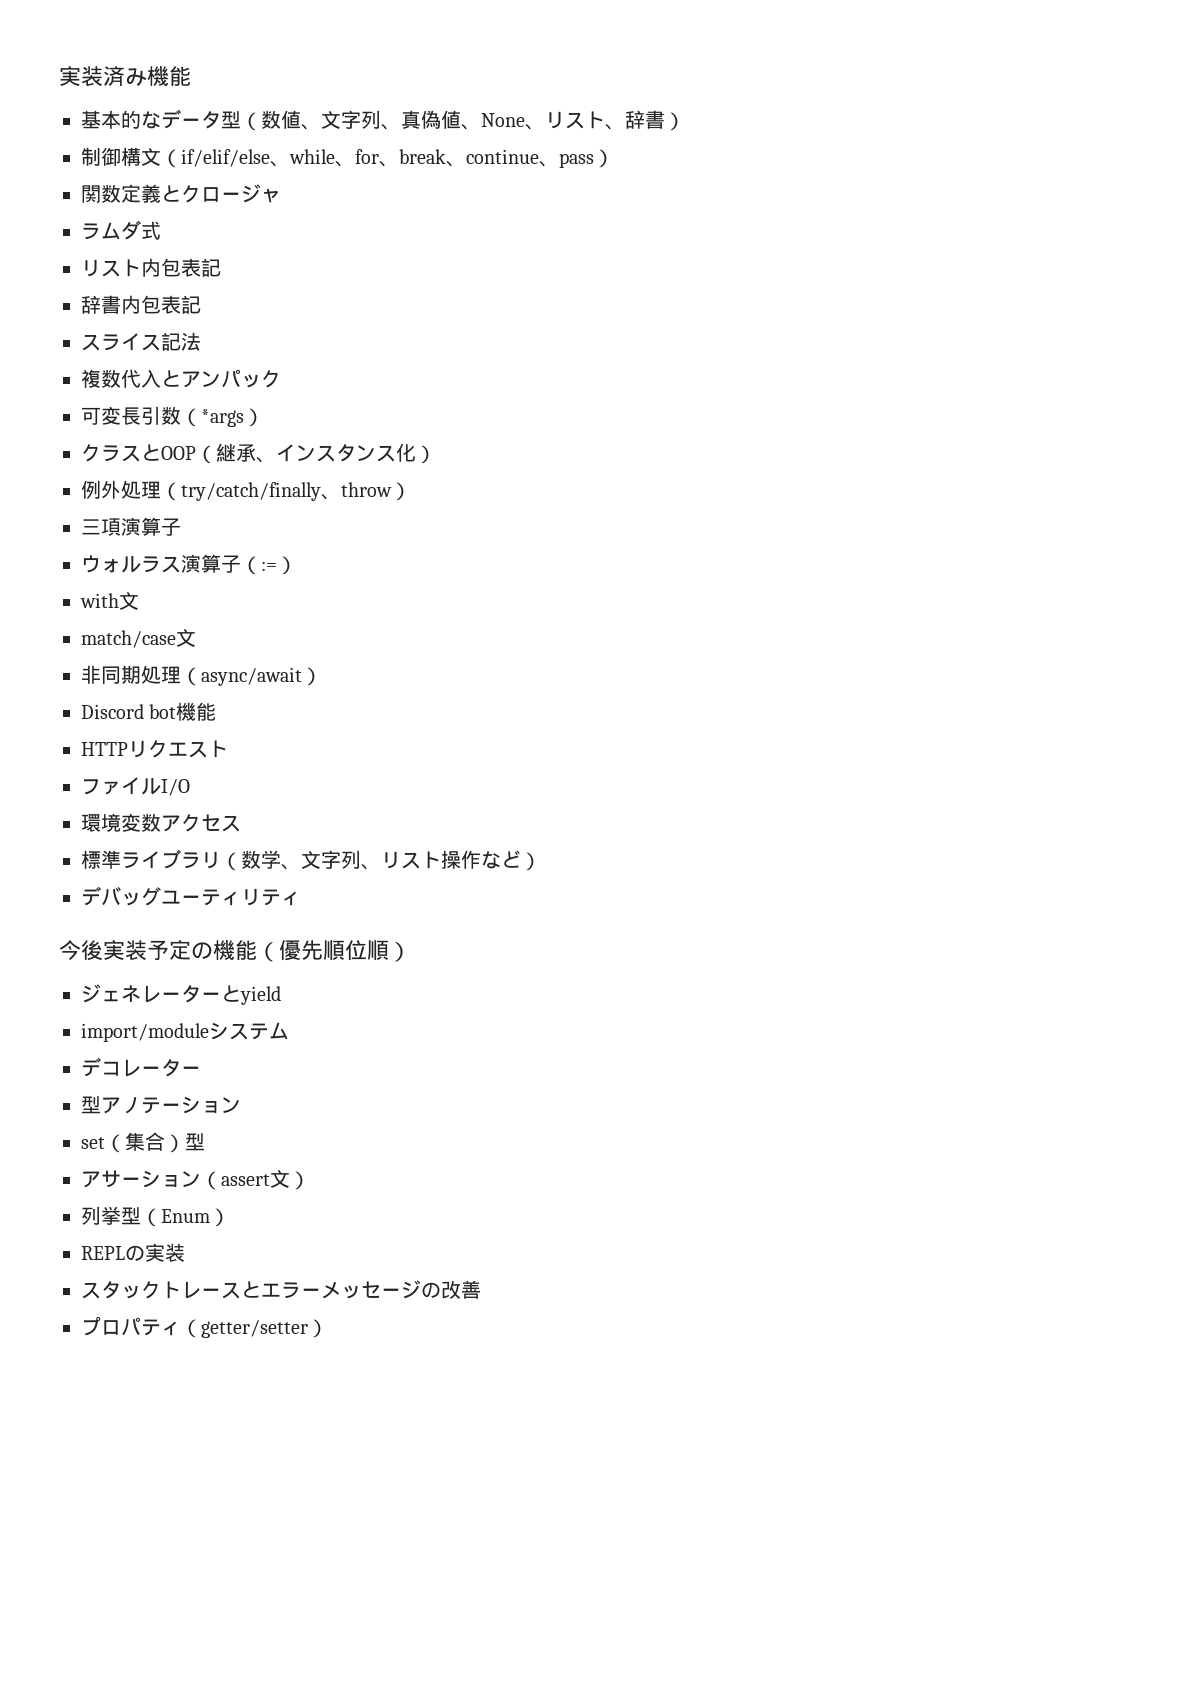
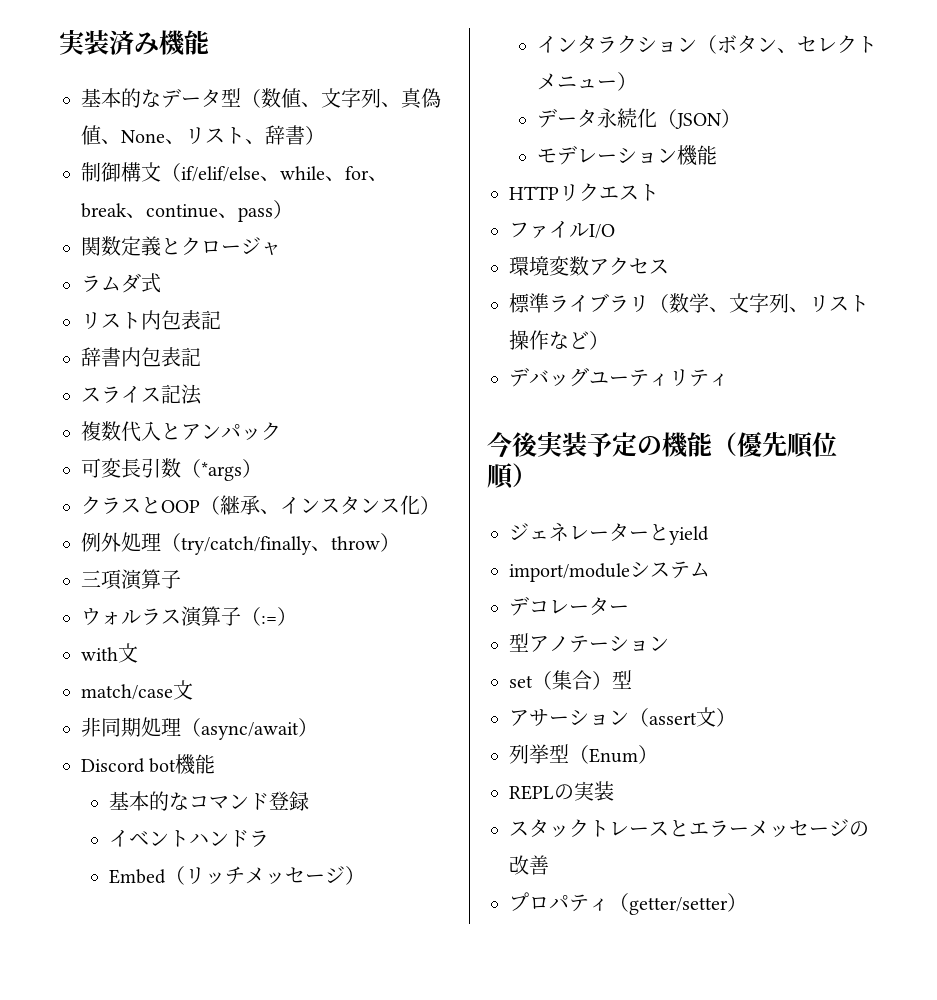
+ 基本的なコマンド登録
+ イベントハンドラ
+ Embed（リッチメッセージ）
+ インタラクション（ボタン、セレクトメニュー）
+ データ永続化（JSON）
+ モデレーション機能

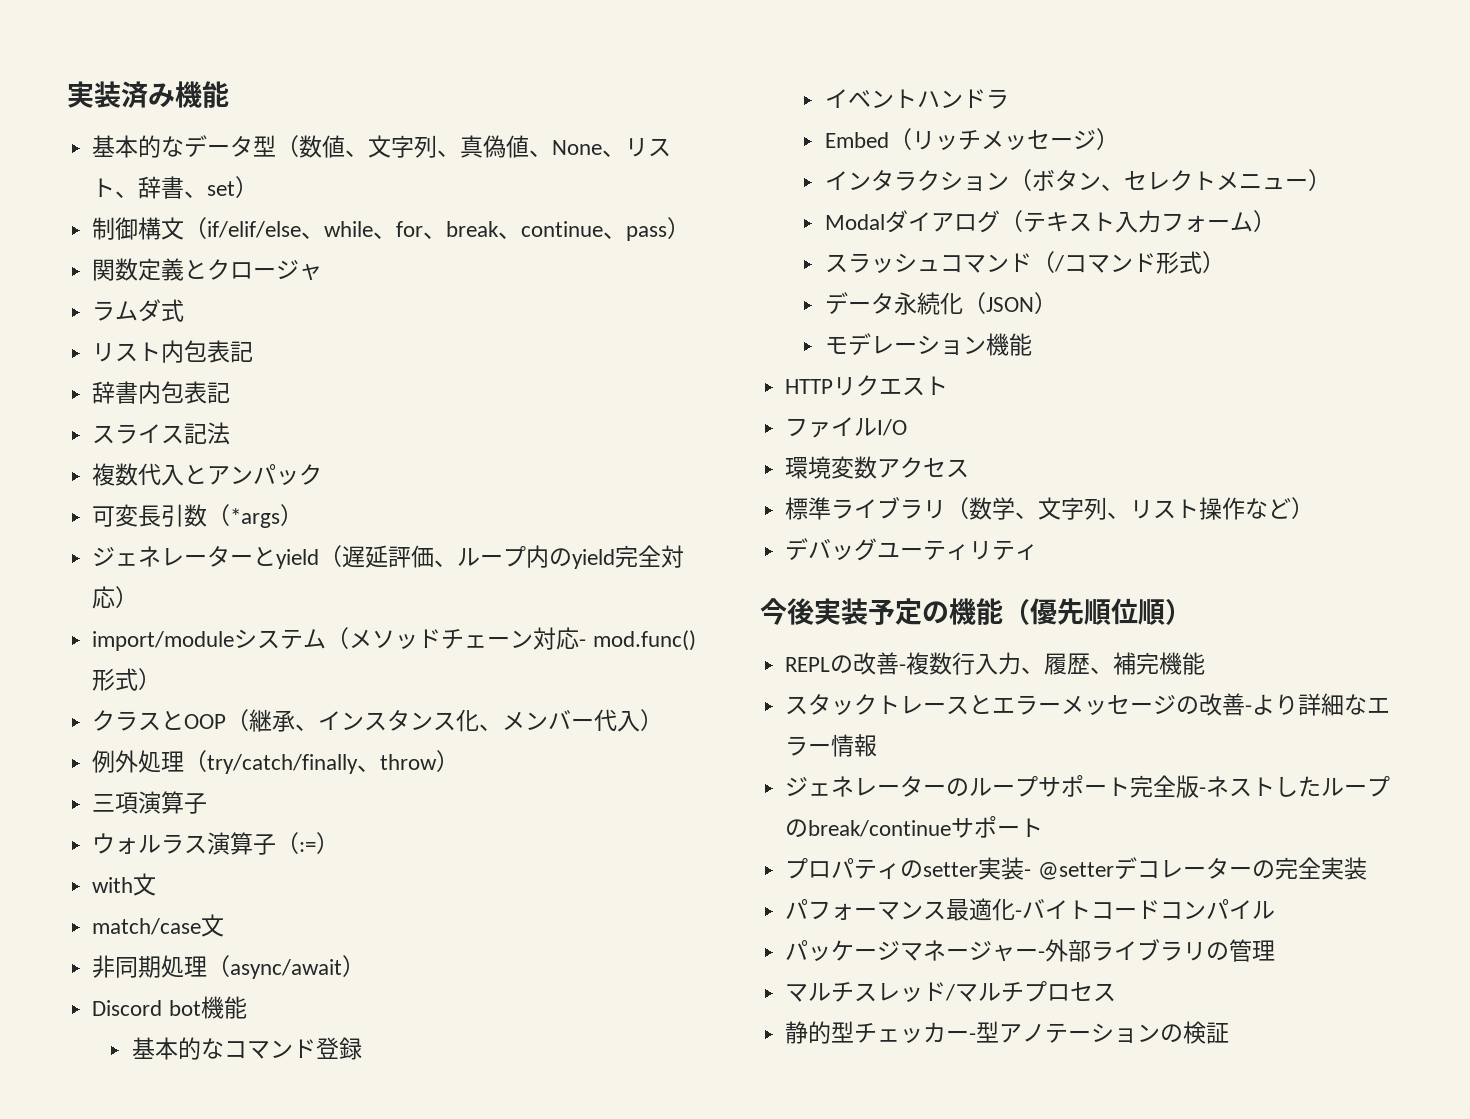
- 基本的なデータ型（数値、文字列、真偽値、None、リスト、辞書）
+ 基本的なデータ型（数値、文字列、真偽値、None、リスト、辞書、set）
+ ジェネレーターとyield（遅延評価、ループ内のyield完全対応）
+ import/moduleシステム（メソッドチェーン対応- mod.func()形式）
- クラスとOOP（継承、インスタンス化）
+ クラスとOOP（継承、インスタンス化、メンバー代入）
+ Modalダイアログ（テキスト入力フォーム）
+ スラッシュコマンド（/コマンド形式）
- ジェネレーターとyield
- import/moduleシステム
- デコレーター
- 型アノテーション
- set（集合）型
- アサーション（assert文）
- 列挙型（Enum）
- REPLの実装
+ REPLの改善-複数行入力、履歴、補完機能
- スタックトレースとエラーメッセージの改善
- プロパティ（getter/setter）
+ スタックトレースとエラーメッセージの改善-より詳細なエラー情報
+ ジェネレーターのループサポート完全版-ネストしたループのbreak/continueサポート
+ プロパティのsetter実装- @setterデコレーターの完全実装
+ パフォーマンス最適化-バイトコードコンパイル
+ パッケージマネージャー-外部ライブラリの管理
+ マルチスレッド/マルチプロセス
+ 静的型チェッカー-型アノテーションの検証

